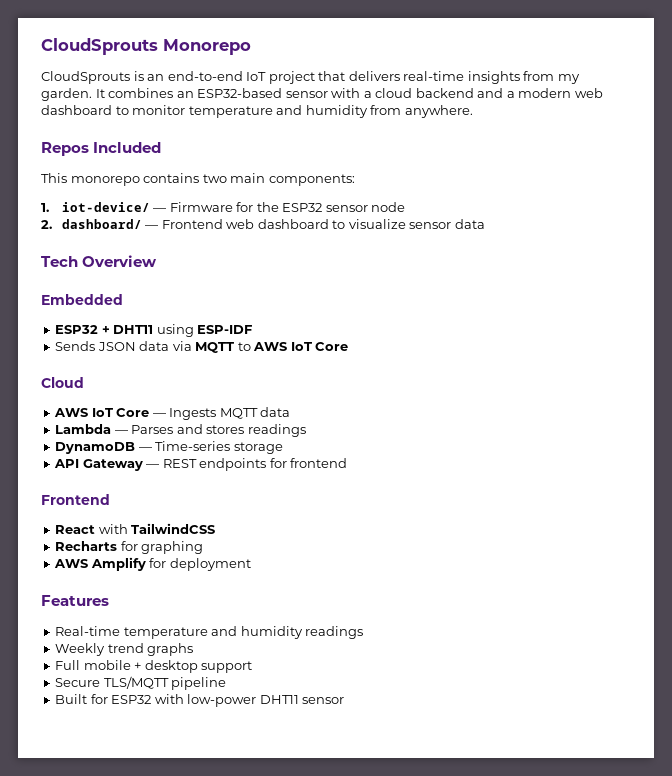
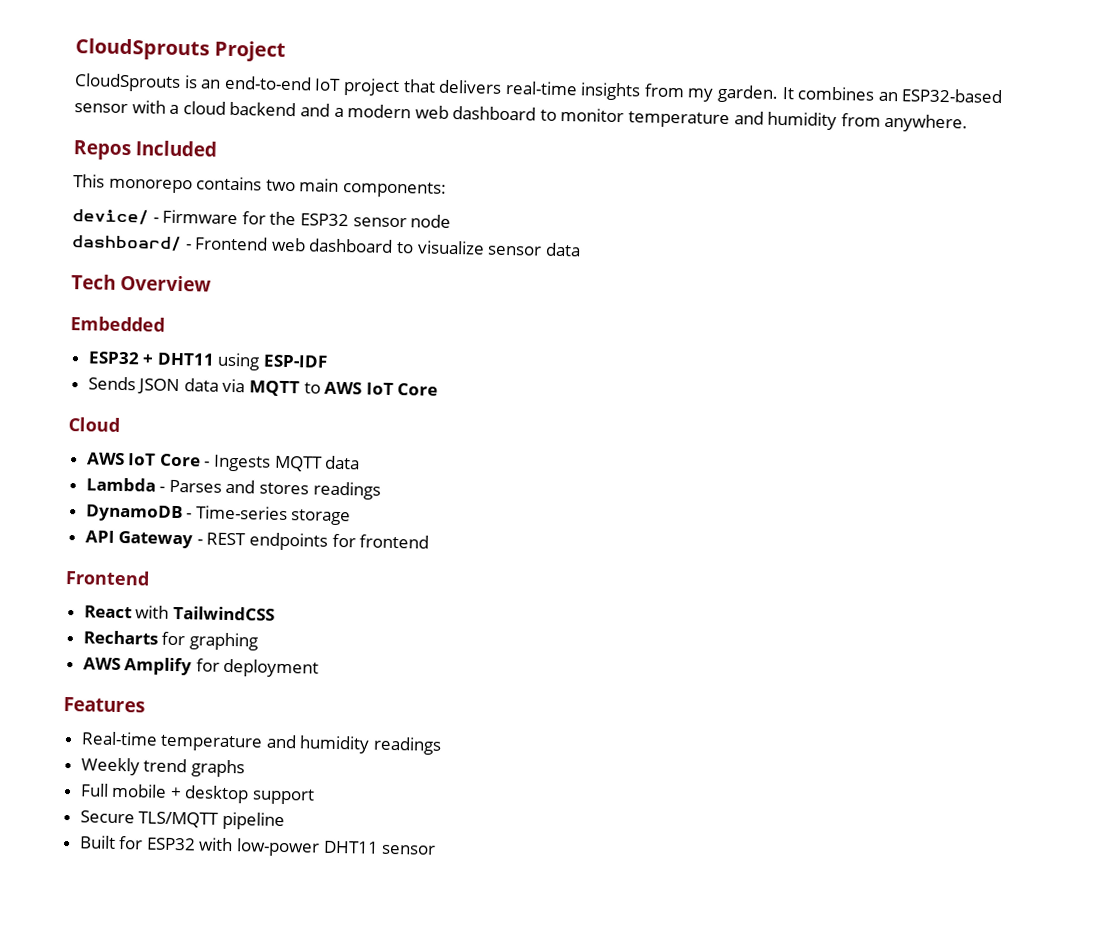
- CloudSprouts Monorepo
+ CloudSprouts Project
- 1. iot-device/ — Firmware for the ESP32 sensor node
+ device/ - Firmware for the ESP32 sensor node
- 2. dashboard/ — Frontend web dashboard to visualize sensor data
+ dashboard/ - Frontend web dashboard to visualize sensor data
- AWS IoT Core — Ingests MQTT data
+ AWS IoT Core - Ingests MQTT data
- Lambda — Parses and stores readings
+ Lambda - Parses and stores readings
- DynamoDB — Time-series storage
+ DynamoDB - Time-series storage
- API Gateway — REST endpoints for frontend
+ API Gateway - REST endpoints for frontend

